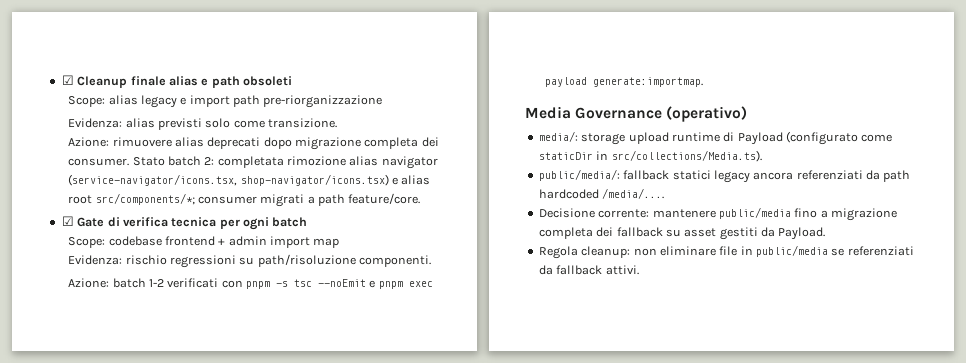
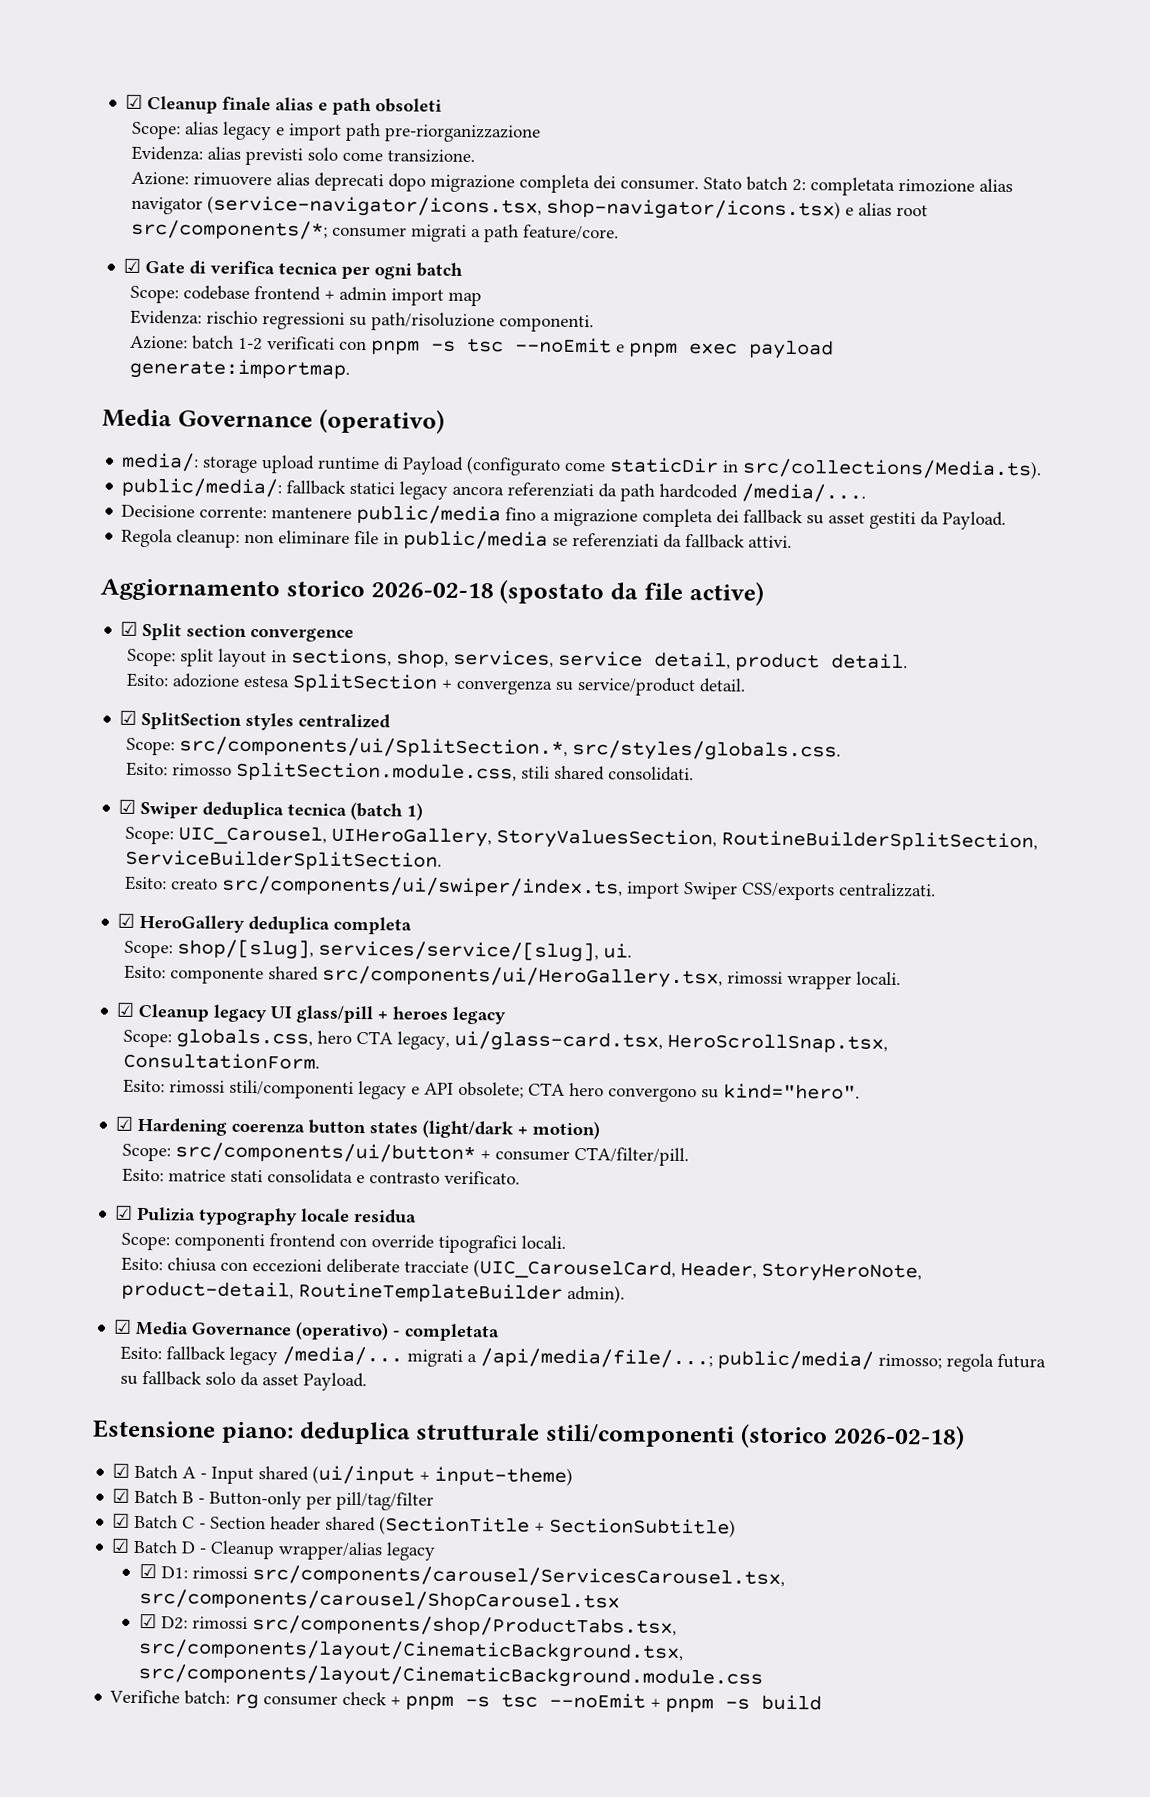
+ Aggiornamento storico 2026-02-18 (spostato da file active)
+ ☑ Split section convergence
+ Scope: split layout in sections, shop, services, service detail, product detail.
+ Esito: adozione estesa SplitSection + convergenza su service/product detail.
+ ☑ SplitSection styles centralized
+ Scope: src/components/ui/SplitSection.*, src/styles/globals.css.
+ Esito: rimosso SplitSection.module.css, stili shared consolidati.
+ ☑ Swiper deduplica tecnica (batch 1)
+ Scope: UIC_Carousel, UIHeroGallery, StoryValuesSection, RoutineBuilderSplitSection, ServiceBuilderSplitSection.
+ Esito: creato src/components/ui/swiper/index.ts, import Swiper CSS/exports centralizzati.
+ ☑ HeroGallery deduplica completa
+ Scope: shop/[slug], services/service/[slug], ui.
+ Esito: componente shared src/components/ui/HeroGallery.tsx, rimossi wrapper locali.
+ ☑ Cleanup legacy UI glass/pill + heroes legacy
+ Scope: globals.css, hero CTA legacy, ui/glass-card.tsx, HeroScrollSnap.tsx, ConsultationForm.
+ Esito: rimossi stili/componenti legacy e API obsolete; CTA hero convergono su kind="hero".
+ ☑ Hardening coerenza button states (light/dark + motion)
+ Scope: src/components/ui/button* + consumer CTA/filter/pill.
+ Esito: matrice stati consolidata e contrasto verificato.
+ ☑ Pulizia typography locale residua
+ Scope: componenti frontend con override tipografici locali.
+ Esito: chiusa con eccezioni deliberate tracciate (UIC_CarouselCard, Header, StoryHeroNote, product-detail, RoutineTemplateBuilder admin).
+ ☑ Media Governance (operativo) - completata
+ Esito: fallback legacy /media/... migrati a /api/media/file/...; public/media/ rimosso; regola futura su fallback solo da asset Payload.
+ Estensione piano: deduplica strutturale stili/componenti (storico 2026-02-18)
+ ☑ Batch A - Input shared (ui/input + input-theme)
+ ☑ Batch B - Button-only per pill/tag/filter
+ ☑ Batch C - Section header shared (SectionTitle + SectionSubtitle)
+ ☑ Batch D - Cleanup wrapper/alias legacy
+ ☑ D1: rimossi src/components/carousel/ServicesCarousel.tsx, src/components/carousel/ShopCarousel.tsx
+ ☑ D2: rimossi src/components/shop/ProductTabs.tsx, src/components/layout/CinematicBackground.tsx, src/components/layout/CinematicBackground.module.css
+ Verifiche batch: rg consumer check + pnpm -s tsc --noEmit + pnpm -s build

